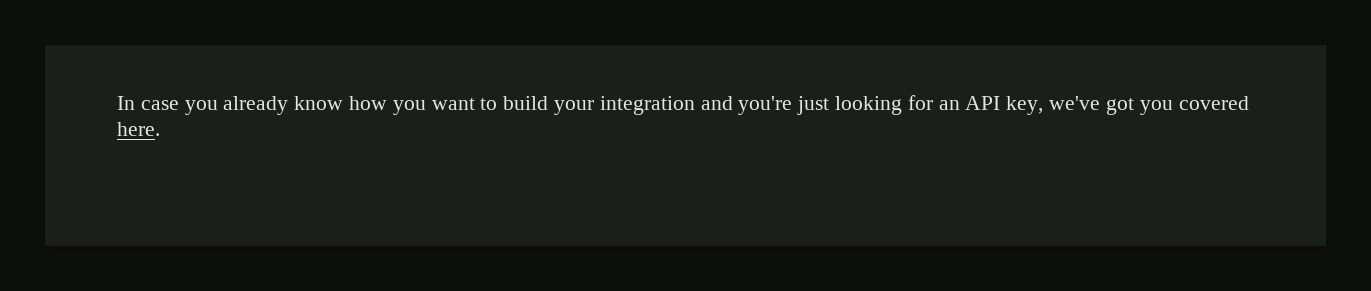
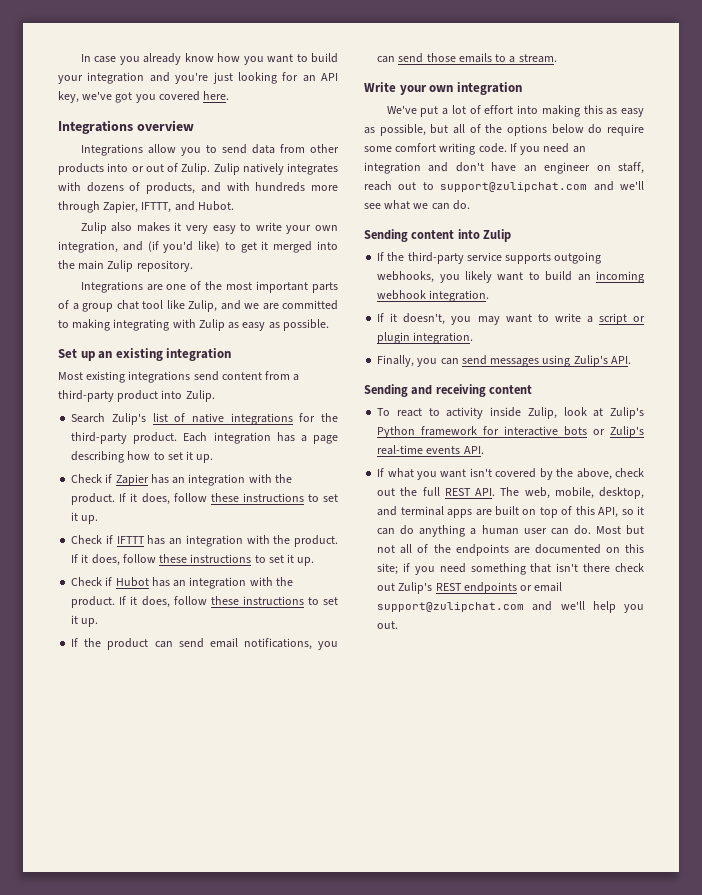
+ Integrations overview
+ Integrations allow you to send data from other products into or out of Zulip. Zulip natively integrates with dozens of products, and with hundreds more through Zapier, IFTTT, and Hubot.
+ Zulip also makes it very easy to write your own integration, and (if you'd like) to get it merged into the main Zulip repository.
+ Integrations are one of the most important parts of a group chat tool like Zulip, and we are committed to making integrating with Zulip as easy as possible.
+ Set up an existing integration
+ Most existing integrations send content from a third-party product into Zulip.
+ Search Zulip's list of native integrations for the third-party product. Each integration has a page describing how to set it up.
+ Check if Zapier has an integration with the product. If it does, follow these instructions to set it up.
+ Check if IFTTT has an integration with the product. If it does, follow these instructions to set it up.
+ Check if Hubot has an integration with the product. If it does, follow these instructions to set it up.
+ If the product can send email notifications, you can send those emails to a stream.
+ Write your own integration
+ We've put a lot of effort into making this as easy as possible, but all of the options below do require some comfort writing code. If you need an integration and don't have an engineer on staff, reach out to support@zulipchat.com and we'll see what we can do.
+ Sending content into Zulip
+ If the third-party service supports outgoing webhooks, you likely want to build an incoming webhook integration.
+ If it doesn't, you may want to write a script or plugin integration.
+ Finally, you can send messages using Zulip's API.
+ Sending and receiving content
+ To react to activity inside Zulip, look at Zulip's Python framework for interactive bots or Zulip's real-time events API.
+ If what you want isn't covered by the above, check out the full REST API. The web, mobile, desktop, and terminal apps are built on top of this API, so it can do anything a human user can do. Most but not all of the endpoints are documented on this site; if you need something that isn't there check out Zulip's REST endpoints or email support@zulipchat.com and we'll help you out.

